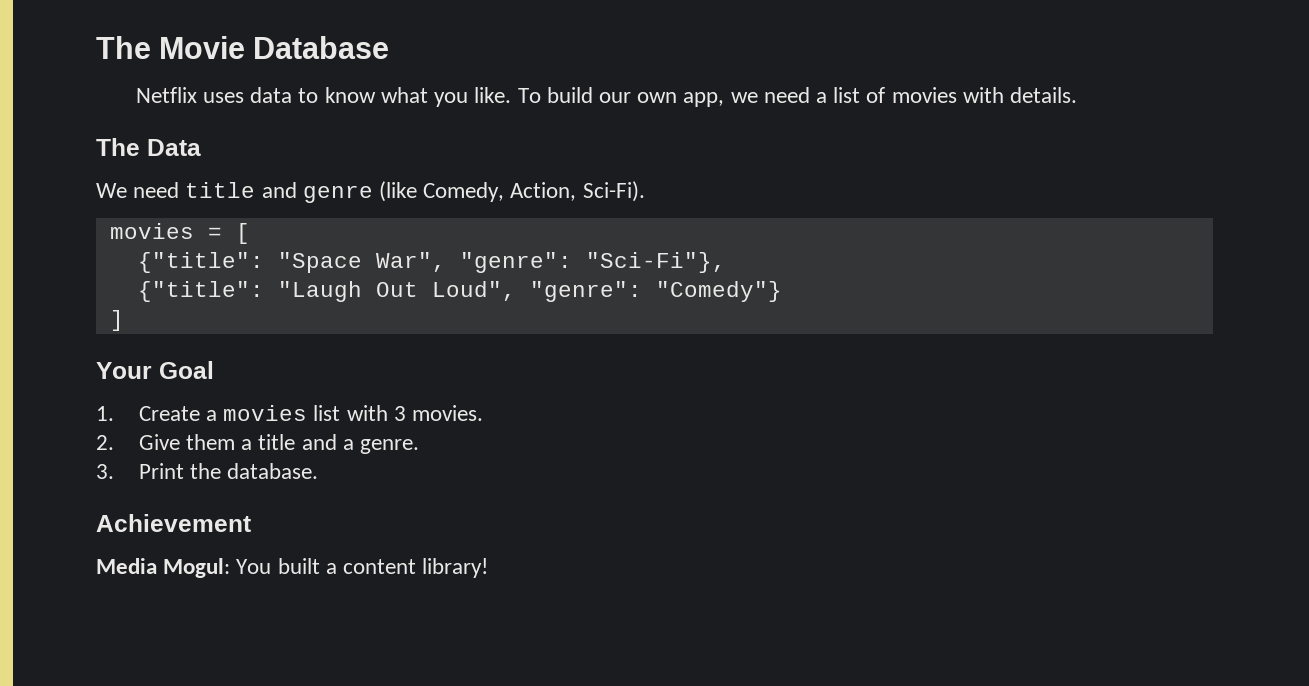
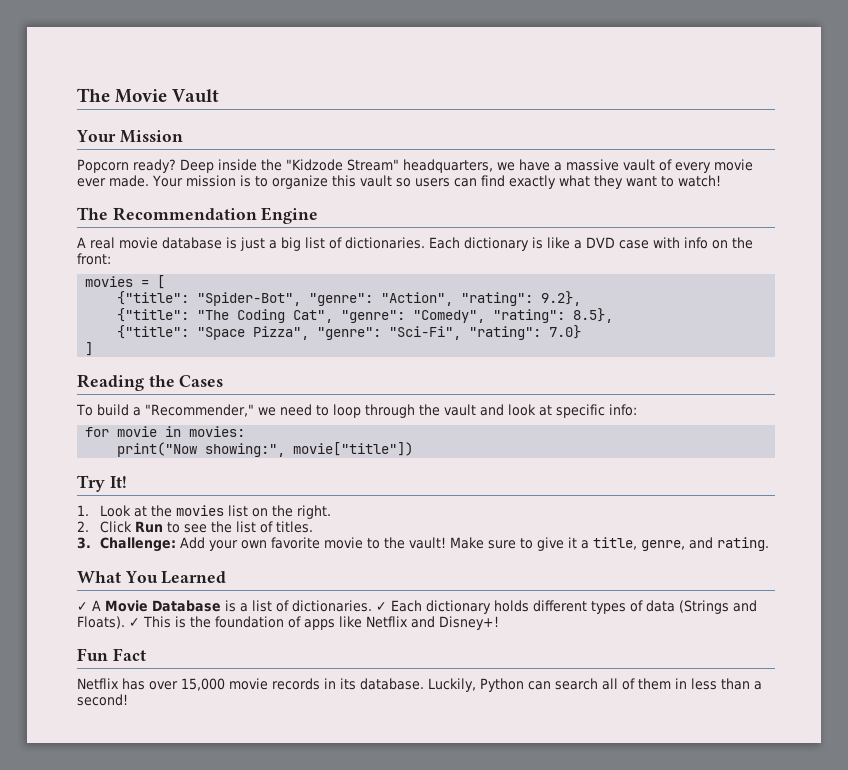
- The Movie Database
- Netflix uses data to know what you like. To build our own app, we need a list of movies with details.
- The Data
- We need title and genre (like Comedy, Action, Sci-Fi).
+ The Movie Vault
+ Your Mission
+ Popcorn ready? Deep inside the "Kidzode Stream" headquarters, we have a massive vault of every movie ever made. Your mission is to organize this vault so users can find exactly what they want to watch!
+ The Recommendation Engine
+ A real movie database is just a big list of dictionaries. Each dictionary is like a DVD case with info on the front:
  movies = [
- {"title": "Space War", "genre": "Sci-Fi"},
- {"title": "Laugh Out Loud", "genre": "Comedy"}
+ {"title": "Spider-Bot", "genre": "Action", "rating": 9.2},
+ {"title": "The Coding Cat", "genre": "Comedy", "rating": 8.5},
+ {"title": "Space Pizza", "genre": "Sci-Fi", "rating": 7.0}
  ]
- Your Goal
- 1. Create a movies list with 3 movies.
- 2. Give them a title and a genre.
- 3. Print the database.
- Achievement
- Media Mogul: You built a content library!
+ Reading the Cases
+ To build a "Recommender," we need to loop through the vault and look at specific info:
+ for movie in movies:
+ print("Now showing:", movie["title"])
+ Try It!
+ 1. Look at the movies list on the right.
+ 2. Click Run to see the list of titles.
+ 3. Challenge: Add your own favorite movie to the vault! Make sure to give it a title, genre, and rating.
+ What You Learned
+ ✓ A Movie Database is a list of dictionaries. ✓ Each dictionary holds different types of data (Strings and Floats). ✓ This is the foundation of apps like Netflix and Disney+!
+ Fun Fact
+ Netflix has over 15,000 movie records in its database. Luckily, Python can search all of them in less than a second!

